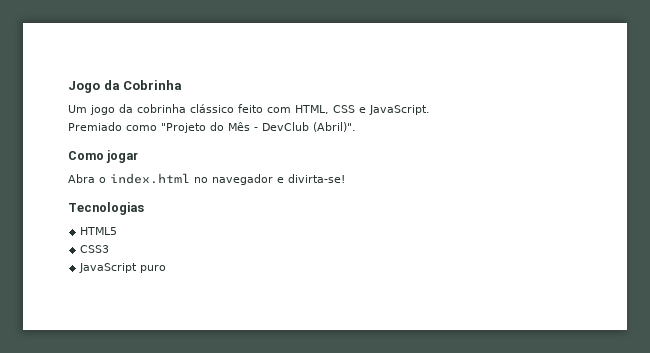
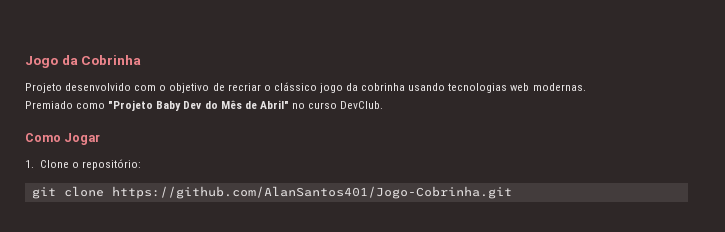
- Um jogo da cobrinha clássico feito com HTML, CSS e JavaScript.
- Premiado como "Projeto do Mês - DevClub (Abril)".
- Como jogar
- Abra o index.html no navegador e divirta-se!
- Tecnologias
- HTML5
- CSS3
- JavaScript puro
+ Projeto desenvolvido com o objetivo de recriar o clássico jogo da cobrinha usando tecnologias web modernas.
+ Premiado como "Projeto Baby Dev do Mês de Abril" no curso DevClub.
+ Como Jogar
+ 1. Clone o repositório:
+ git clone https://github.com/AlanSantos401/Jogo-Cobrinha.git

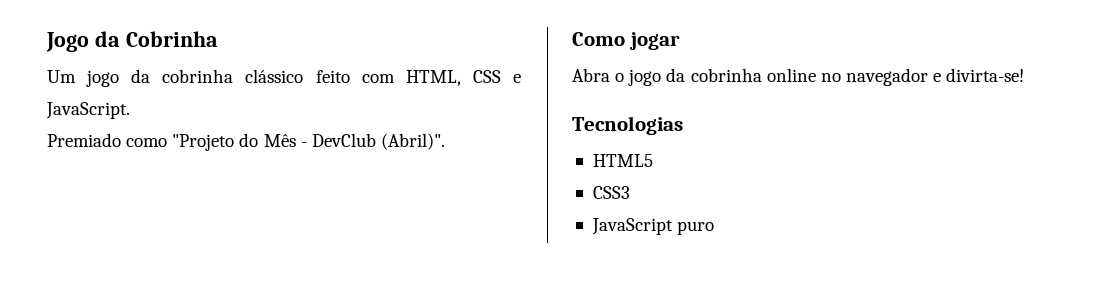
- Projeto desenvolvido com o objetivo de recriar o clássico jogo da cobrinha usando tecnologias web modernas.
- Premiado como "Projeto Baby Dev do Mês de Abril" no curso DevClub.
- Como Jogar
- 1. Clone o repositório:
- git clone https://github.com/AlanSantos401/Jogo-Cobrinha.git
+ Um jogo da cobrinha clássico feito com HTML, CSS e JavaScript.
+ Premiado como "Projeto do Mês - DevClub (Abril)".
+ Como jogar
+ Abra o jogo da cobrinha online no navegador e divirta-se!
+ Tecnologias
+ HTML5
+ CSS3
+ JavaScript puro

